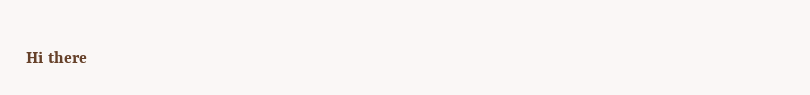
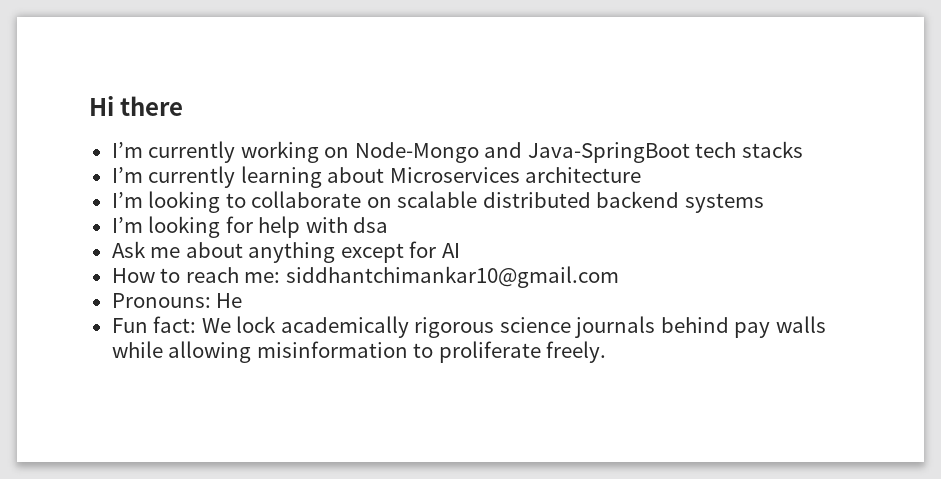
+ I’m currently working on Node-Mongo and Java-SpringBoot tech stacks
+ I’m currently learning about Microservices architecture
+ I’m looking to collaborate on scalable distributed backend systems
+ I’m looking for help with dsa
+ Ask me about anything except for AI
+ How to reach me: siddhantchimankar10@gmail.com
+ Pronouns: He
+ Fun fact: We lock academically rigorous science journals behind pay walls while allowing misinformation to proliferate freely.

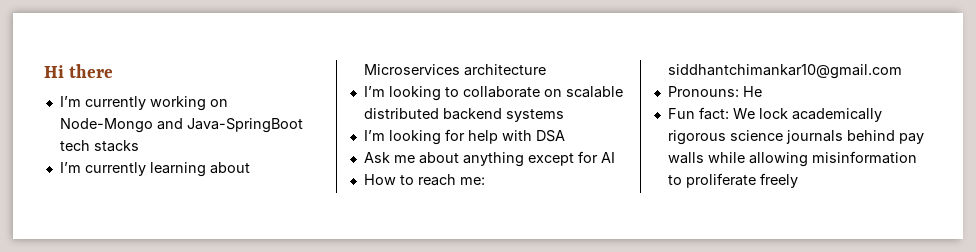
- I’m looking for help with dsa
+ I’m looking for help with DSA
- Fun fact: We lock academically rigorous science journals behind pay walls while allowing misinformation to proliferate freely.
+ Fun fact: We lock academically rigorous science journals behind pay walls while allowing misinformation to proliferate freely

